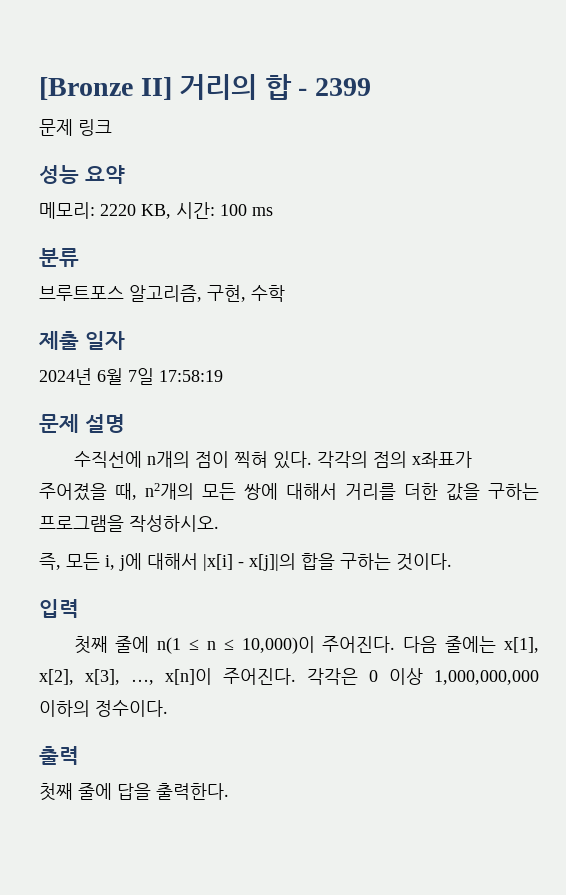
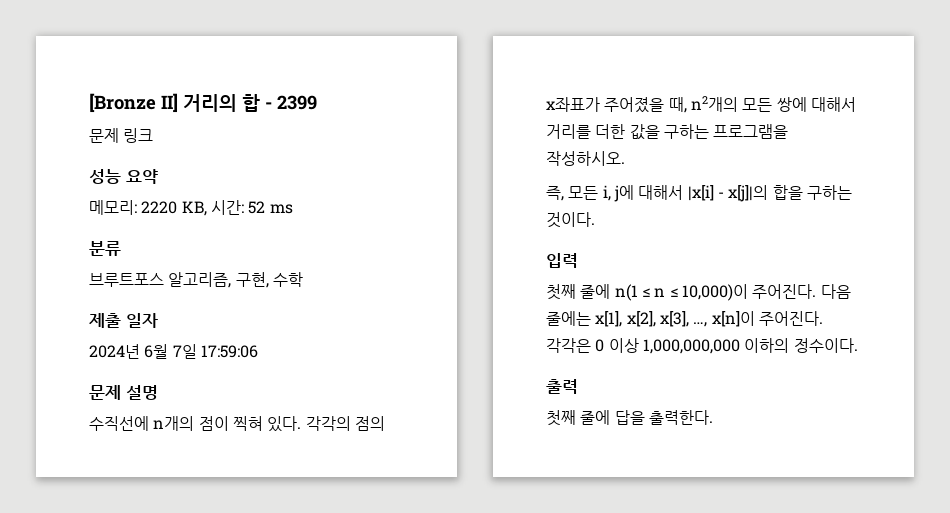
- 메모리: 2220 KB, 시간: 100 ms
+ 메모리: 2220 KB, 시간: 52 ms
- 2024년 6월 7일 17:58:19
+ 2024년 6월 7일 17:59:06

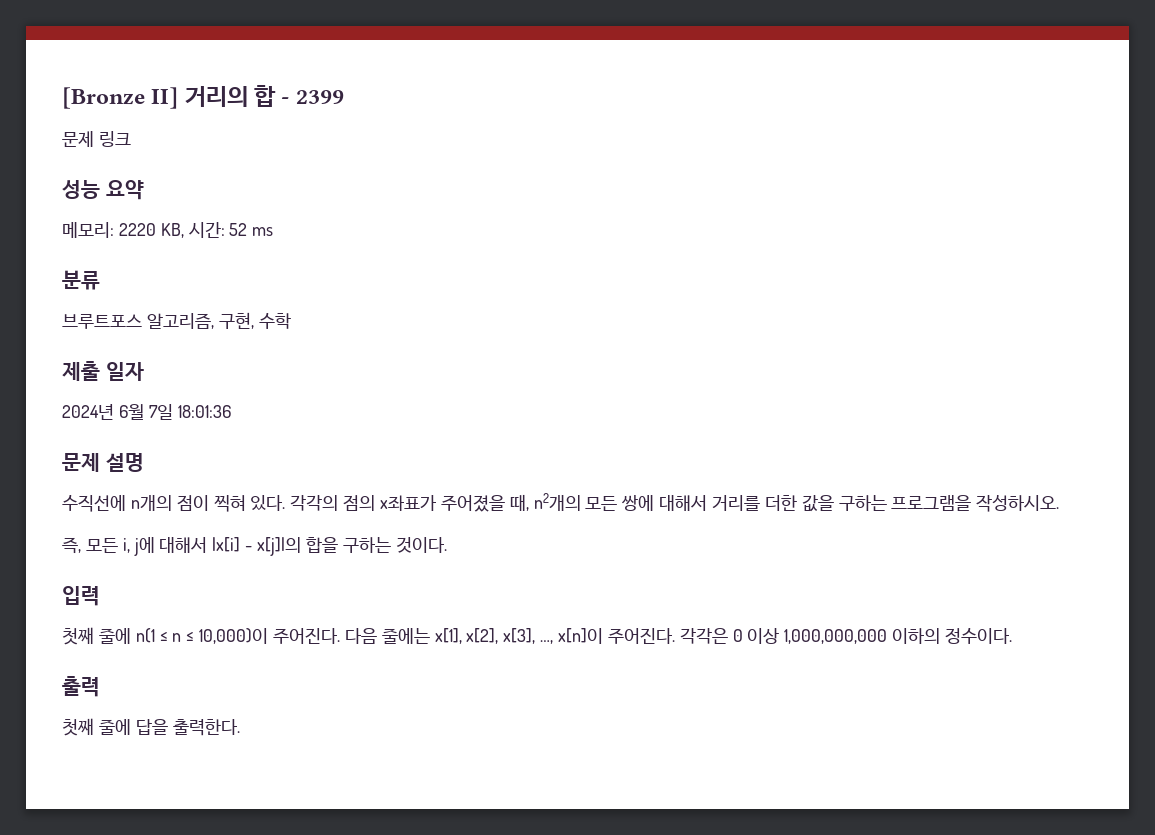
- 2024년 6월 7일 17:59:06
+ 2024년 6월 7일 18:01:36

